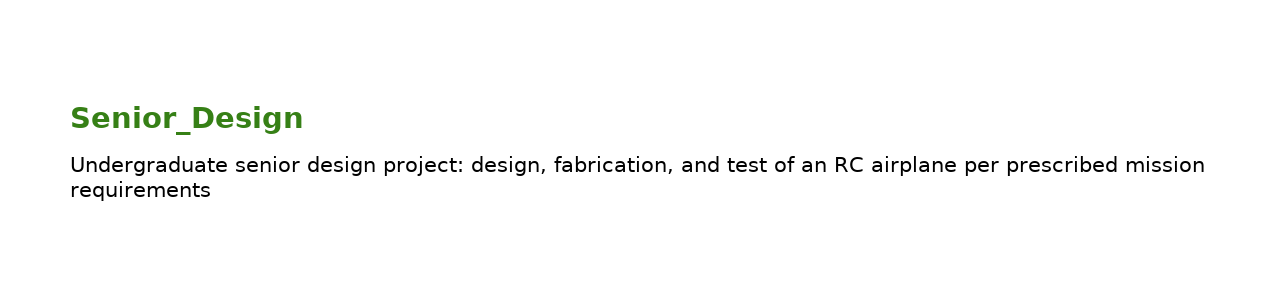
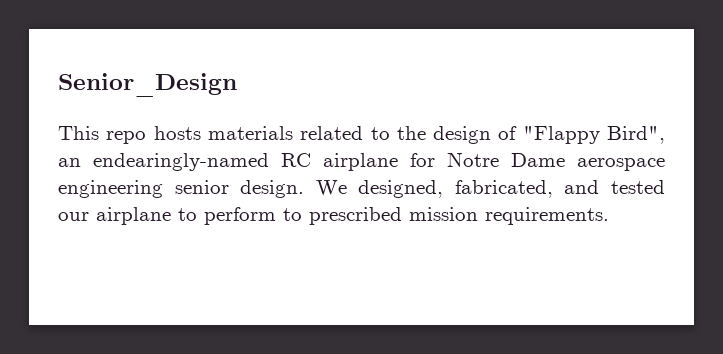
- Undergraduate senior design project: design, fabrication, and test of an RC airplane per prescribed mission requirements
+ This repo hosts materials related to the design of "Flappy Bird", an endearingly-named RC airplane for Notre Dame aerospace engineering senior design. We designed, fabricated, and tested our airplane to perform to prescribed mission requirements.

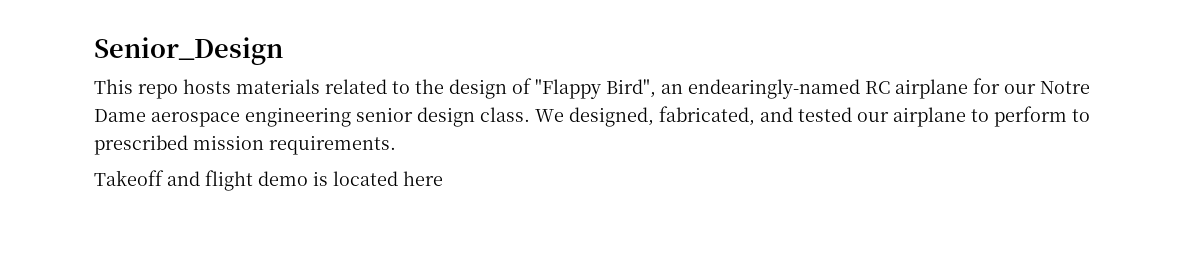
- This repo hosts materials related to the design of "Flappy Bird", an endearingly-named RC airplane for Notre Dame aerospace engineering senior design.
+ This repo hosts materials related to the design of "Flappy Bird", an endearingly-named RC airplane for our Notre Dame aerospace engineering senior design class.
+ Takeoff and flight demo is located here

